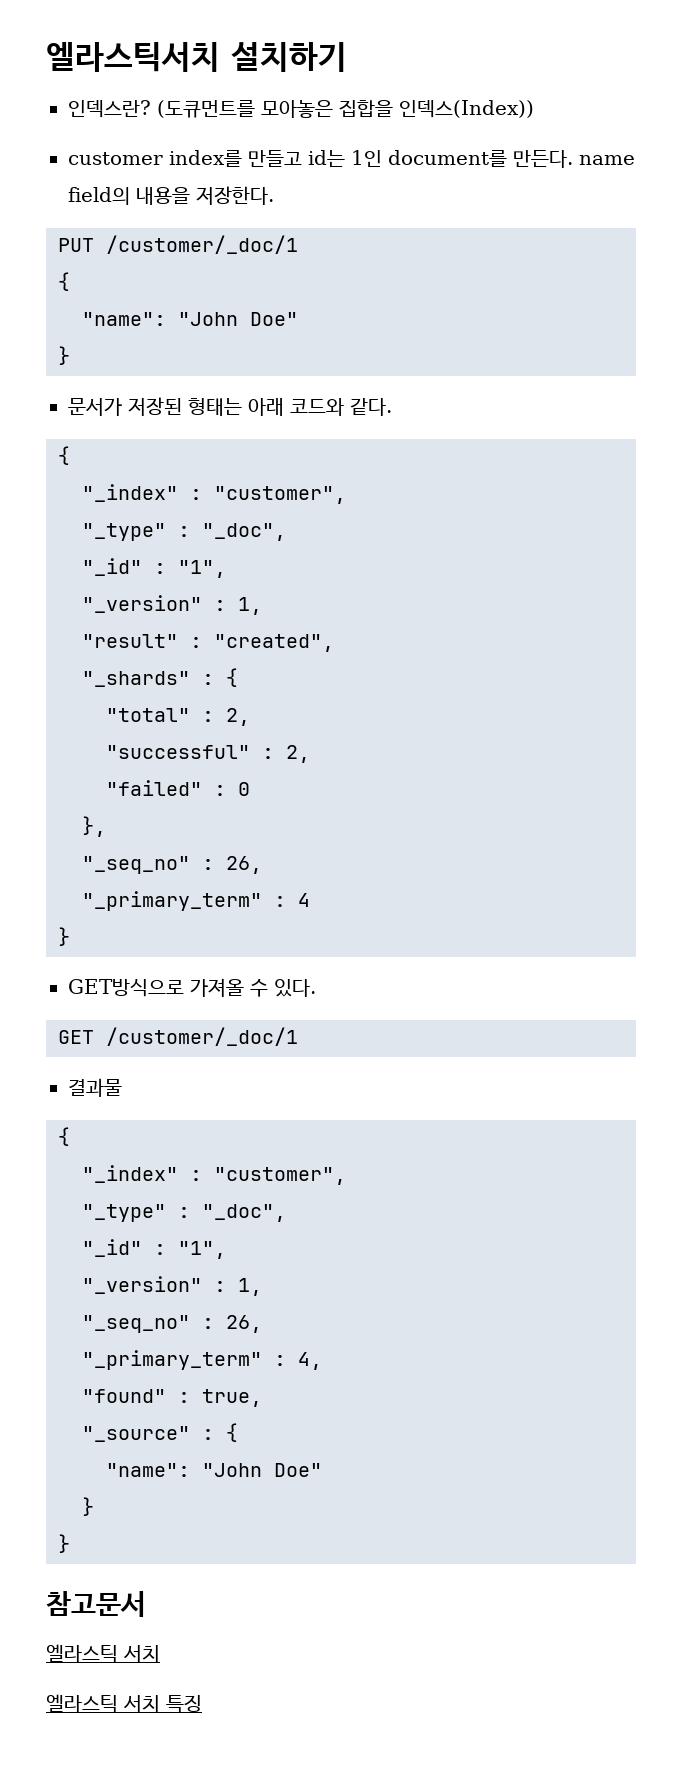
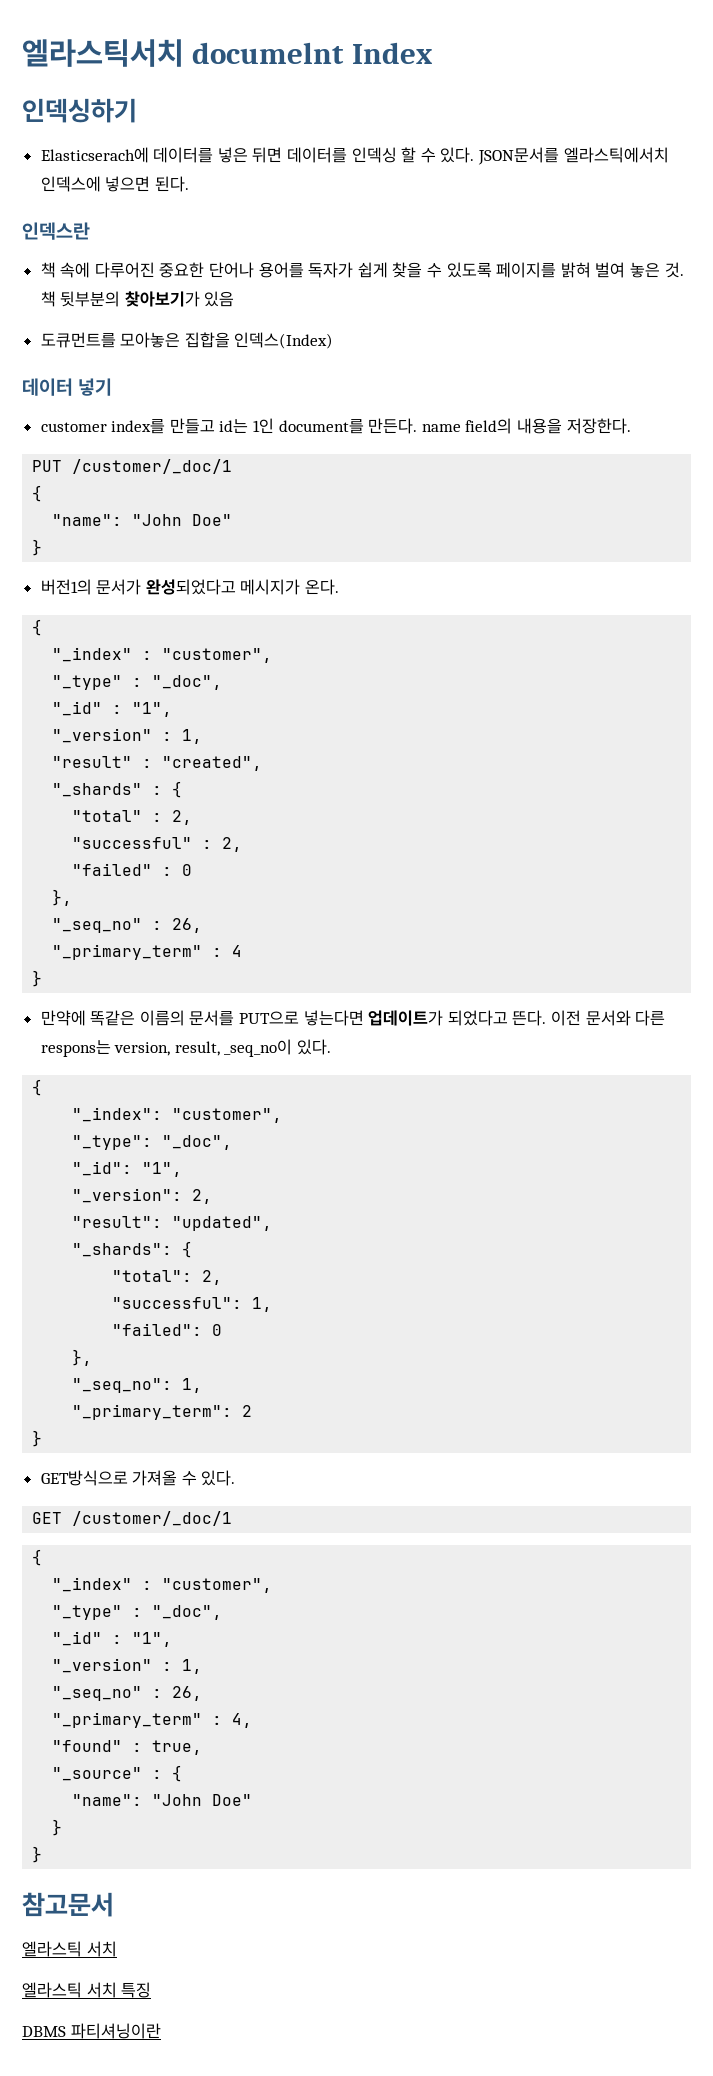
- 엘라스틱서치 설치하기
- 인덱스란? (도큐먼트를 모아놓은 집합을 인덱스(Index))
+ 엘라스틱서치 documelnt Index
+ 인덱싱하기
+ Elasticserach에 데이터를 넣은 뒤면 데이터를 인덱싱 할 수 있다. JSON문서를 엘라스틱에서치 인덱스에 넣으면 된다.
+ 인덱스란
+ 책 속에 다루어진 중요한 단어나 용어를 독자가 쉽게 찾을 수 있도록 페이지를 밝혀 벌여 놓은 것. 책 뒷부분의 찾아보기가 있음
+ 도큐먼트를 모아놓은 집합을 인덱스(Index)
+ 데이터 넣기
- 문서가 저장된 형태는 아래 코드와 같다.
+ 버전1의 문서가 완성되었다고 메시지가 온다.
+ 만약에 똑같은 이름의 문서를 PUT으로 넣는다면 업데이트가 되었다고 뜬다. 이전 문서와 다른 respons는 version, result, _seq_no이 있다.
+ {
+ "_index": "customer",
+ "_type": "_doc",
+ "_id": "1",
+ "_version": 2,
+ "result": "updated",
+ "_shards": {
+ "total": 2,
+ "successful": 1,
+ "failed": 0
+ },
+ "_seq_no": 1,
+ "_primary_term": 2
+ }
- 결과물
+ DBMS 파티셔닝이란

